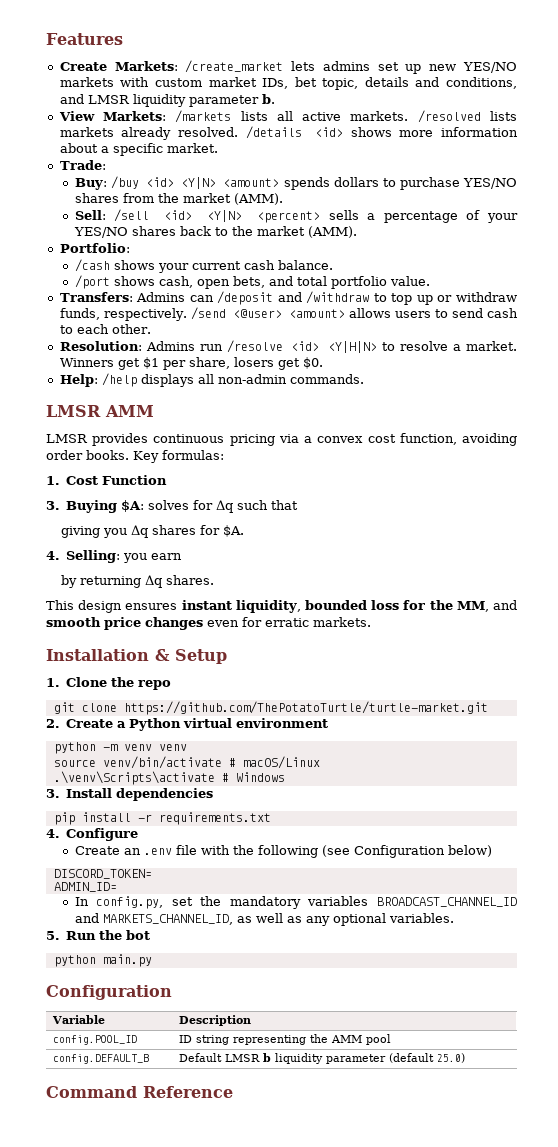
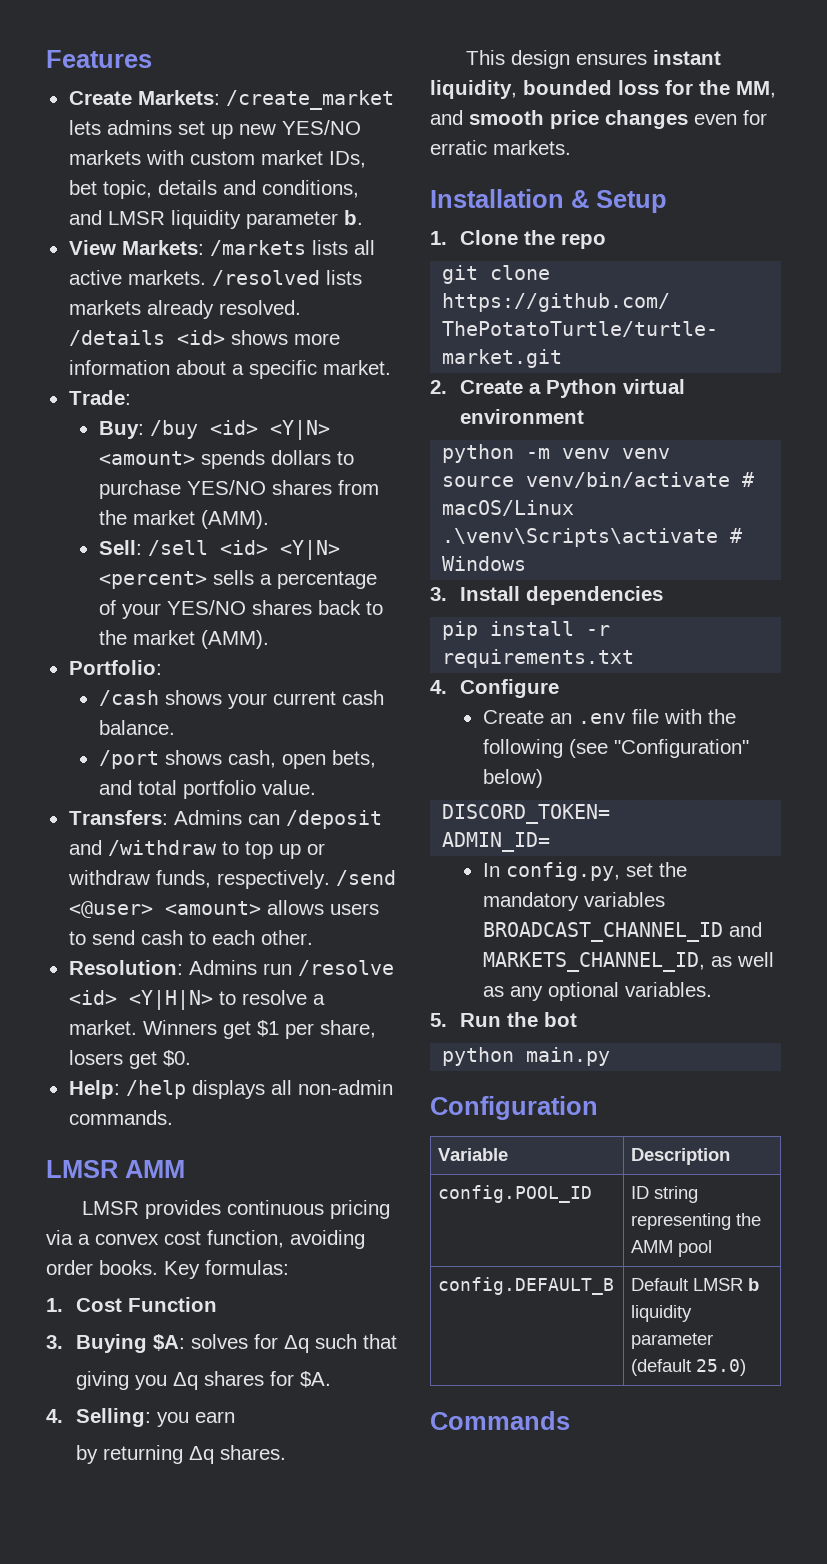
- Create an .env file with the following (see Configuration below)
+ Create an .env file with the following (see "Configuration" below)
- Command Reference
+ Commands

